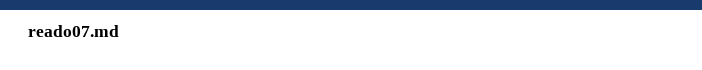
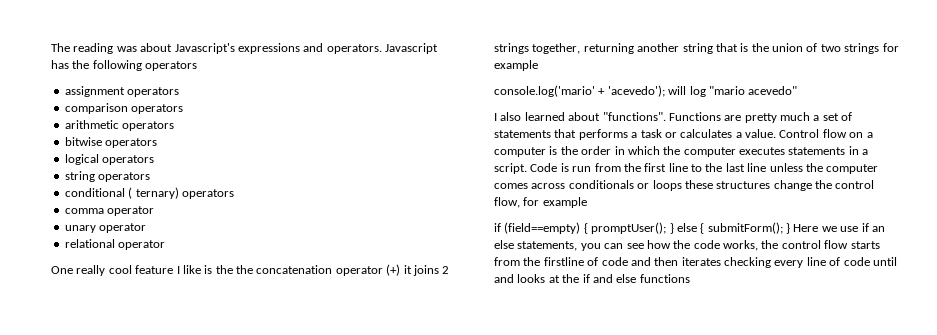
- reado07.md
+ The reading was about Javascript's expressions and operators. Javascript has the following operators
+ assignment operators
+ comparison operators
+ arithmetic operators
+ bitwise operators
+ logical operators
+ string operators
+ conditional ( ternary) operators
+ comma operator
+ unary operator
+ relational operator
+ One really cool feature I like is the the concatenation operator (+) it joins 2 strings together, returning another string that is the union of two strings for example
+ console.log('mario' + 'acevedo'); will log "mario acevedo"
+ I also learned about "functions". Functions are pretty much a set of statements that performs a task or calculates a value. Control flow on a computer is the order in which the computer executes statements in a script. Code is run from the first line to the last line unless the computer comes across conditionals or loops these structures change the control flow, for example
+ if (field==empty) { promptUser(); } else { submitForm(); } Here we use if an else statements, you can see how the code works, the control flow starts from the firstline of code and then iterates checking every line of code until and looks at the if and else functions

